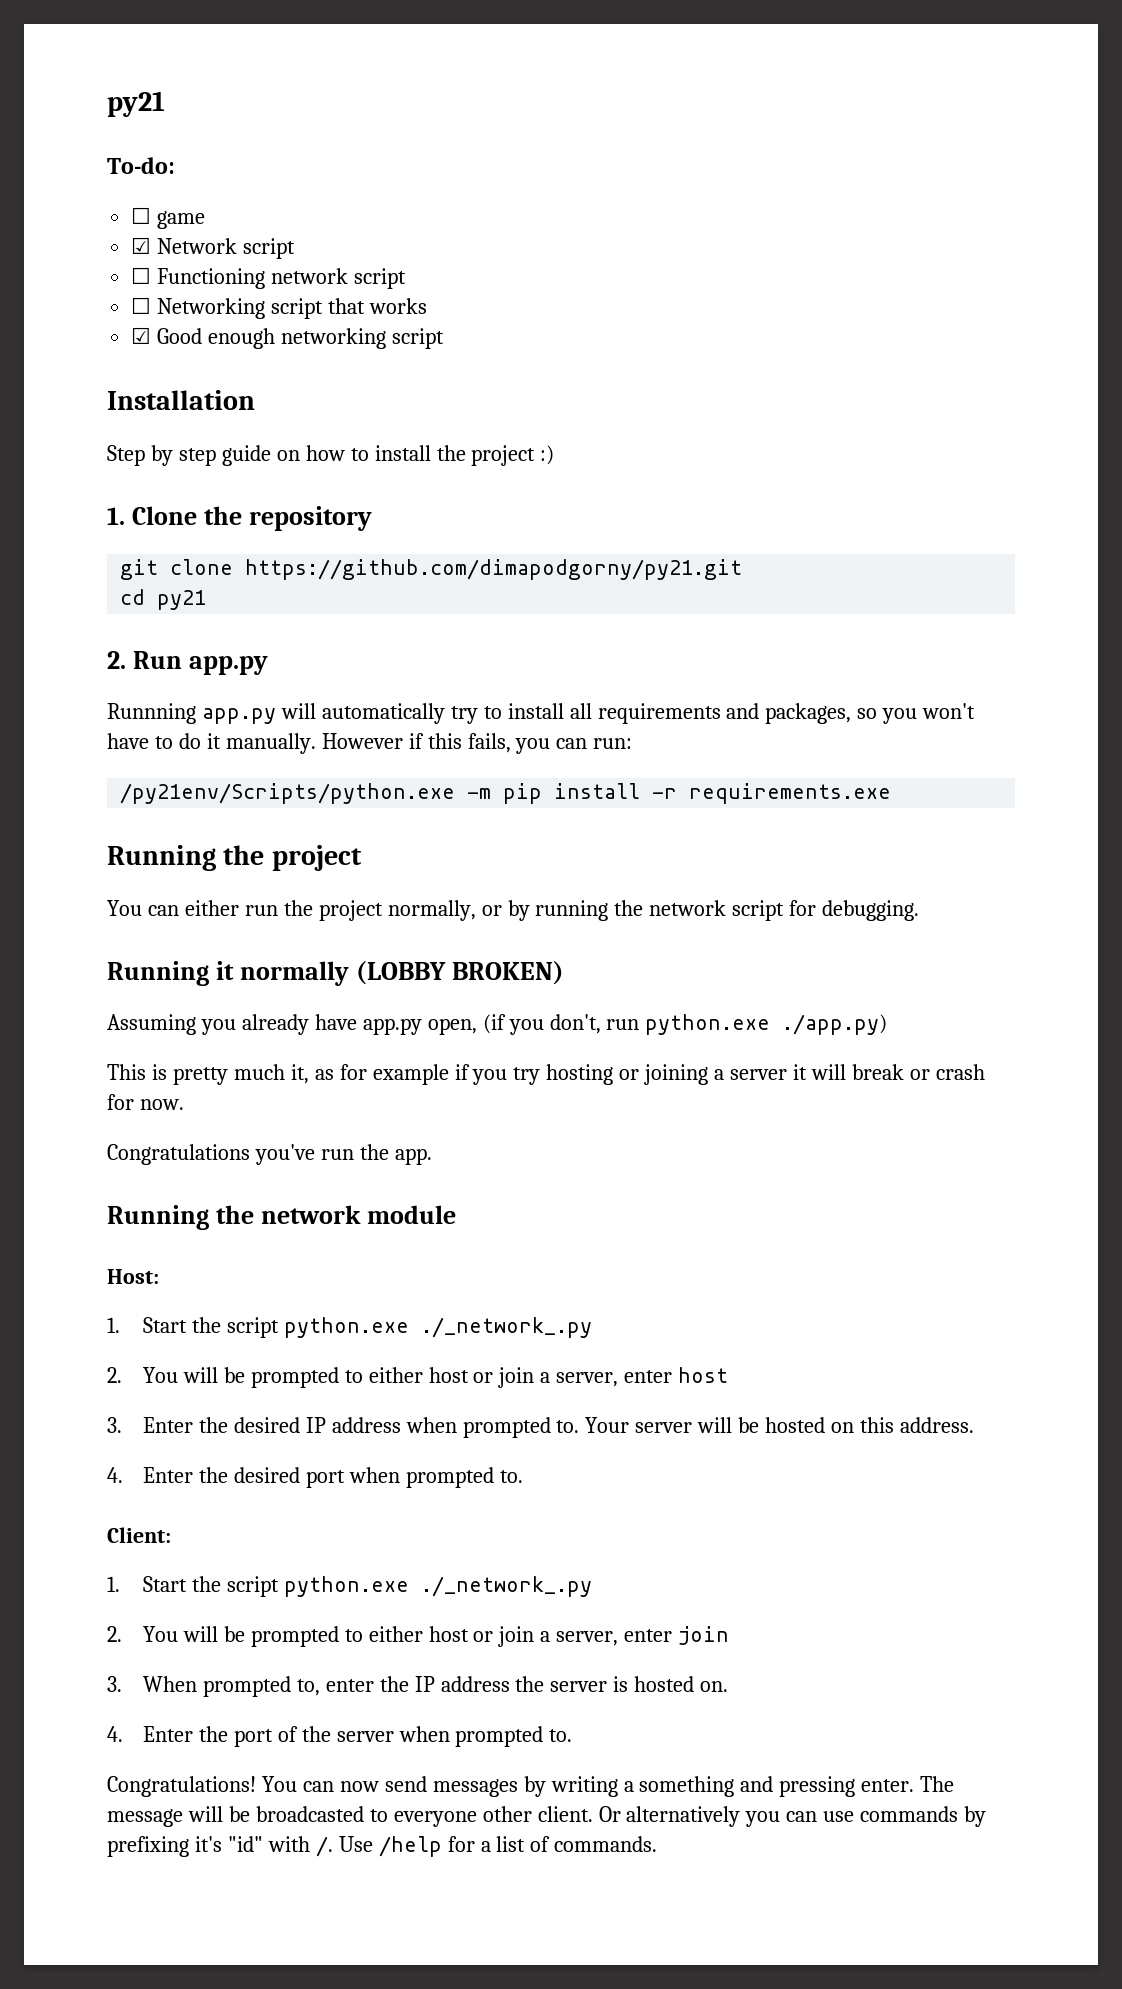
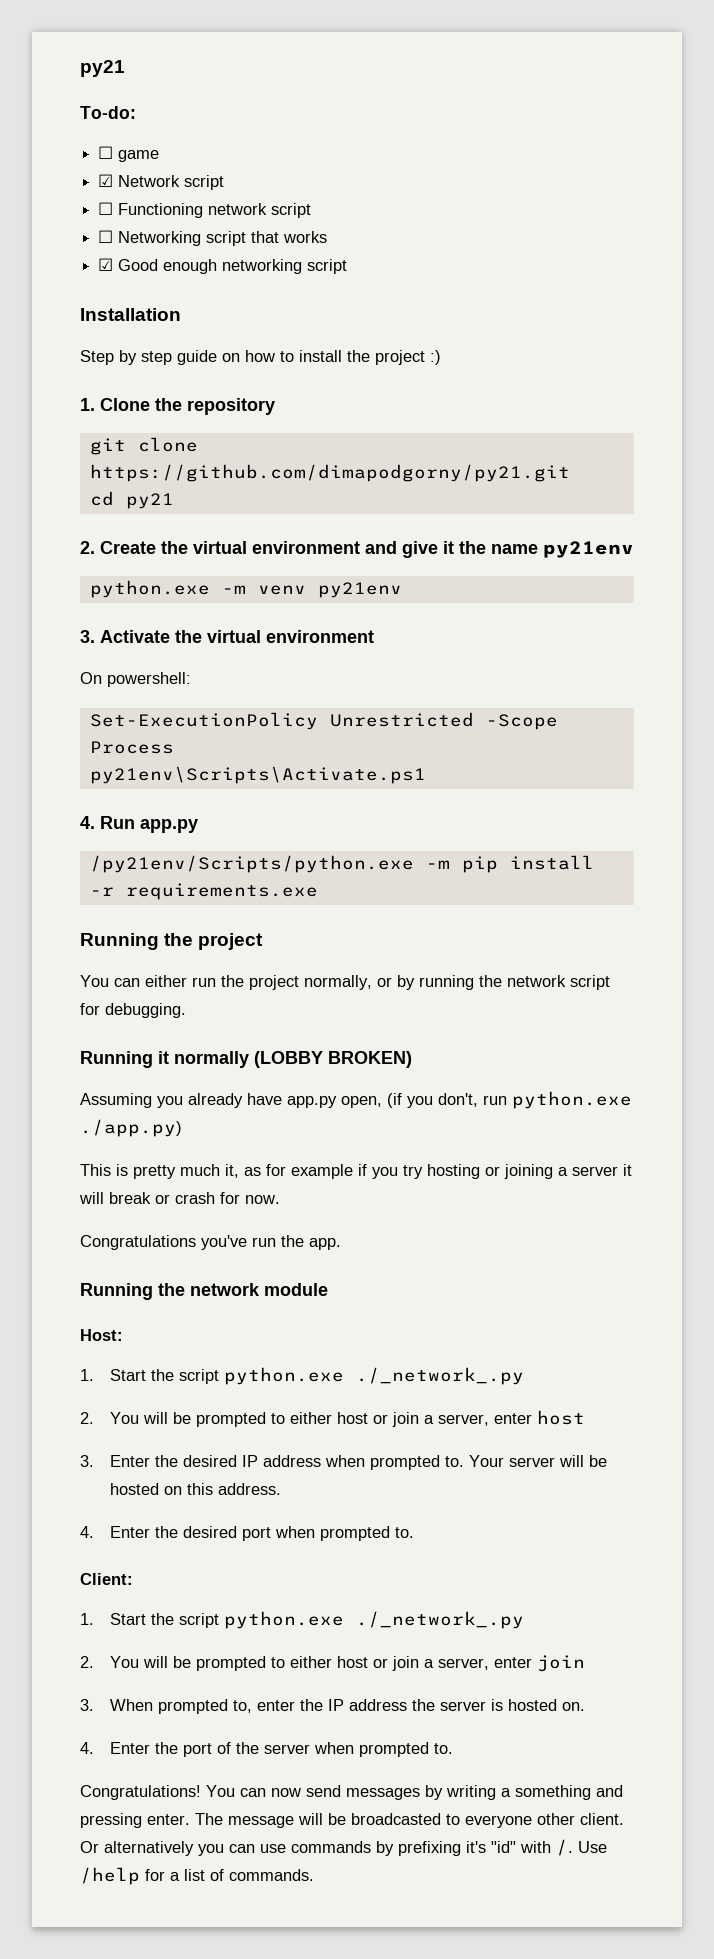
- 2. Run app.py
- Runnning app.py will automatically try to install all requirements and packages, so you won't have to do it manually. However if this fails, you can run:
+ 2. Create the virtual environment and give it the name py21env
+ python.exe -m venv py21env
+ 3. Activate the virtual environment
+ On powershell:
+ Set-ExecutionPolicy Unrestricted -Scope Process
+ py21env\Scripts\Activate.ps1
+ 4. Run app.py

